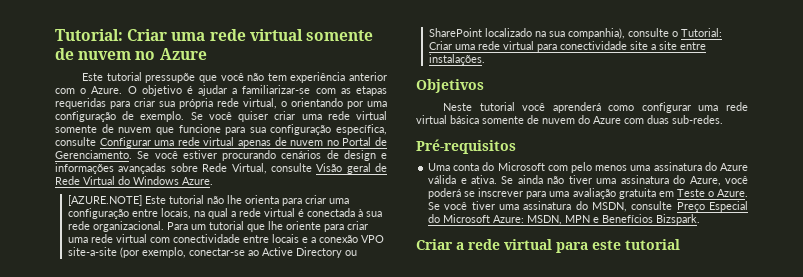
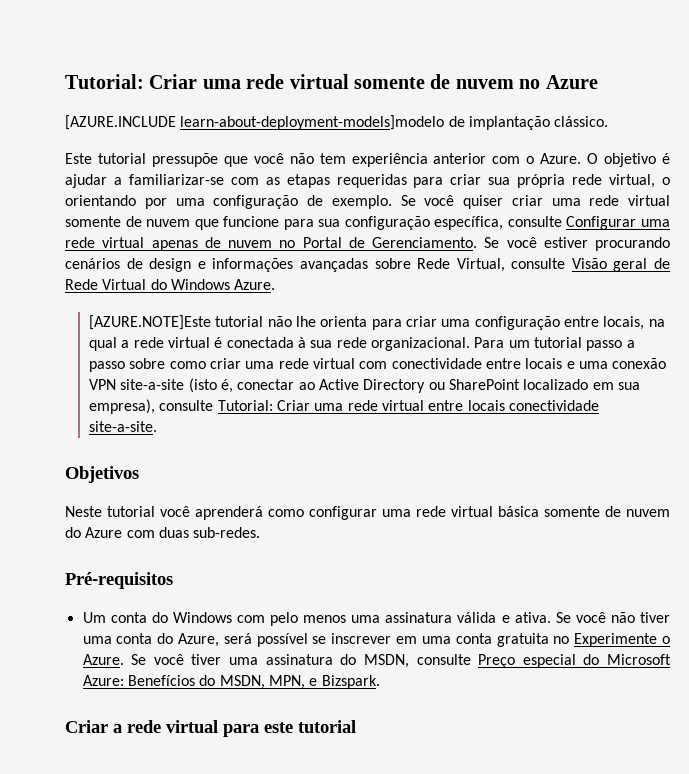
+ [AZURE.INCLUDE learn-about-deployment-models]modelo de implantação clássico.
- [AZURE.NOTE] Este tutorial não lhe orienta para criar uma configuração entre locais, na qual a rede virtual é conectada à sua rede organizacional.
+ [AZURE.NOTE]Este tutorial não lhe orienta para criar uma configuração entre locais, na qual a rede virtual é conectada à sua rede organizacional.
- Para um tutorial que lhe oriente para criar uma rede virtual com conectividade entre locais e a conexão VPO site-a-site (por exemplo, conectar-se ao Active Directory ou SharePoint localizado na sua companhia), consulte o Tutorial: Criar uma rede virtual para conectividade site a site entre instalações.
+ Para um tutorial passo a passo sobre como criar uma rede virtual com conectividade entre locais e uma conexão VPN site-a-site (isto é, conectar ao Active Directory ou SharePoint localizado em sua empresa), consulte Tutorial: Criar uma rede virtual entre locais conectividade site-a-site.
- Uma conta do Microsoft com pelo menos uma assinatura do Azure válida e ativa.
+ Um conta do Windows com pelo menos uma assinatura válida e ativa.
- Se ainda não tiver uma assinatura do Azure, você poderá se inscrever para uma avaliação gratuita em Teste o Azure.
+ Se você não tiver uma conta do Azure, será possível se inscrever em uma conta gratuita no Experimente o Azure.
- Se você tiver uma assinatura do MSDN, consulte Preço Especial do Microsoft Azure: MSDN, MPN e Benefícios Bizspark.
+ Se você tiver uma assinatura do MSDN, consulte Preço especial do Microsoft Azure: Benefícios do MSDN, MPN, e Bizspark.

